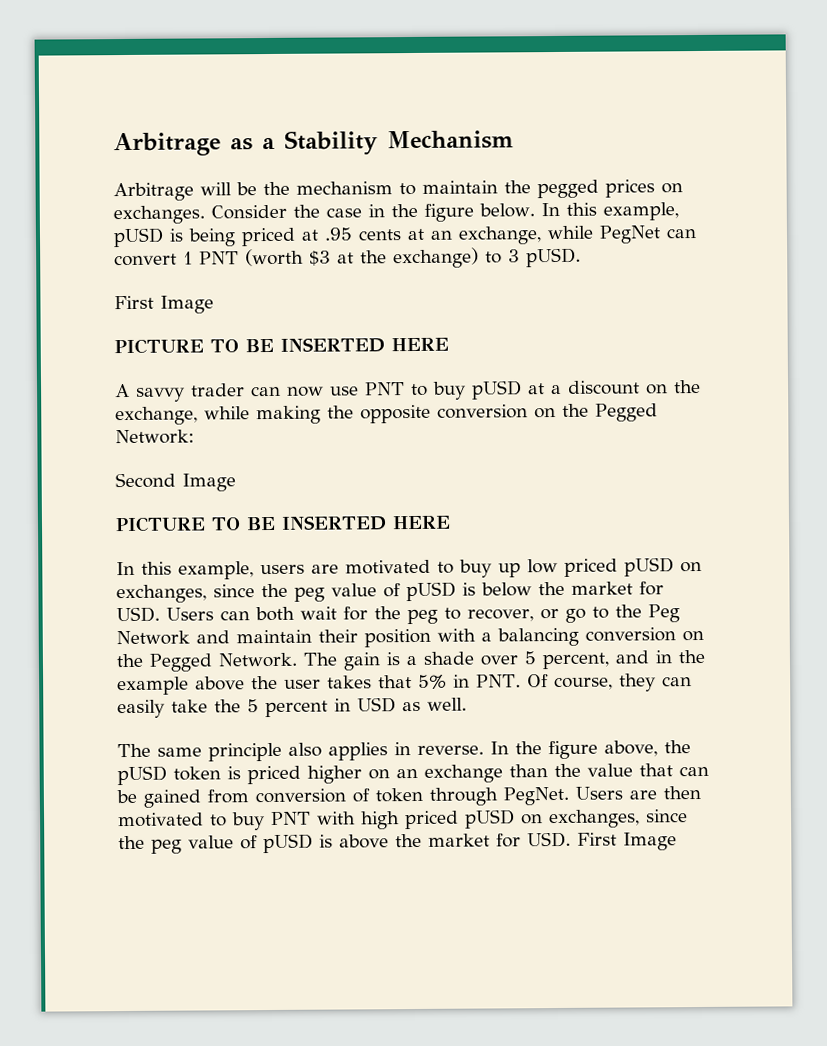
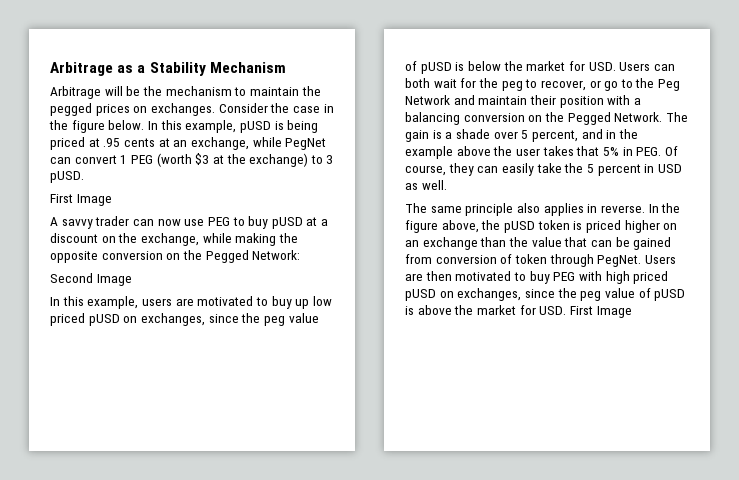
- In this example, pUSD is being priced at .95 cents at an exchange, while PegNet can convert 1 PNT (worth $3 at the exchange) to 3 pUSD.
+ In this example, pUSD is being priced at .95 cents at an exchange, while PegNet can convert 1 PEG (worth $3 at the exchange) to 3 pUSD.
  First Image
- PICTURE TO BE INSERTED HERE
- A savvy trader can now use PNT to buy pUSD at a discount on the exchange, while making the opposite conversion on the Pegged Network:
+ A savvy trader can now use PEG to buy pUSD at a discount on the exchange, while making the opposite conversion on the Pegged Network:
  Second Image
- PICTURE TO BE INSERTED HERE
- The gain is a shade over 5 percent, and in the example above the user takes that 5% in PNT. Of course, they can easily take the 5 percent in USD as well.
+ The gain is a shade over 5 percent, and in the example above the user takes that 5% in PEG. Of course, they can easily take the 5 percent in USD as well.
- Users are then motivated to buy PNT with high priced pUSD on exchanges, since the peg value of pUSD is above the market for USD. First Image
+ Users are then motivated to buy PEG with high priced pUSD on exchanges, since the peg value of pUSD is above the market for USD. First Image

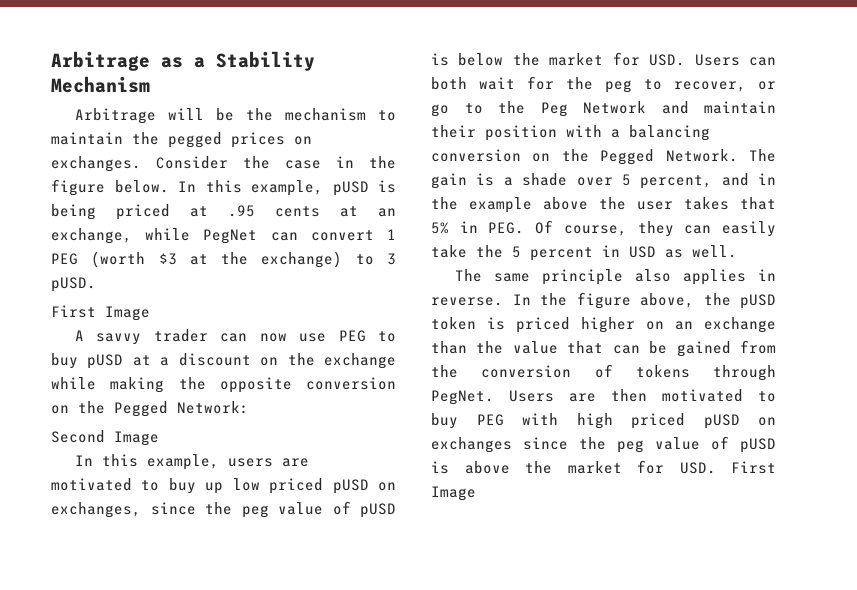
- A savvy trader can now use PEG to buy pUSD at a discount on the exchange, while making the opposite conversion on the Pegged Network:
+ A savvy trader can now use PEG to buy pUSD at a discount on the exchange while making the opposite conversion on the Pegged Network:
- In the figure above, the pUSD token is priced higher on an exchange than the value that can be gained from conversion of token through PegNet.
+ In the figure above, the pUSD token is priced higher on an exchange than the value that can be gained from the conversion of tokens through PegNet.
- Users are then motivated to buy PEG with high priced pUSD on exchanges, since the peg value of pUSD is above the market for USD. First Image
+ Users are then motivated to buy PEG with high priced pUSD on exchanges since the peg value of pUSD is above the market for USD. First Image

